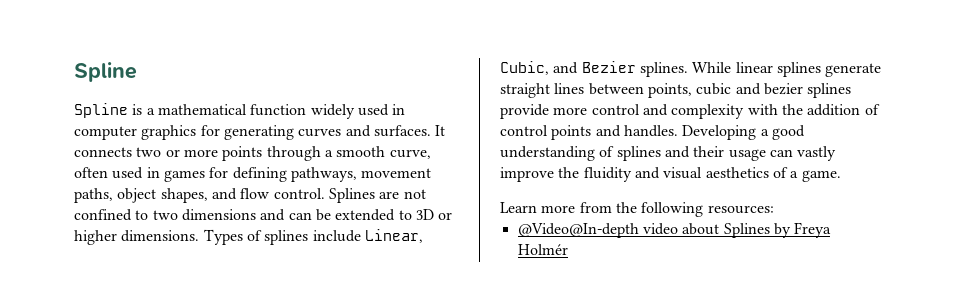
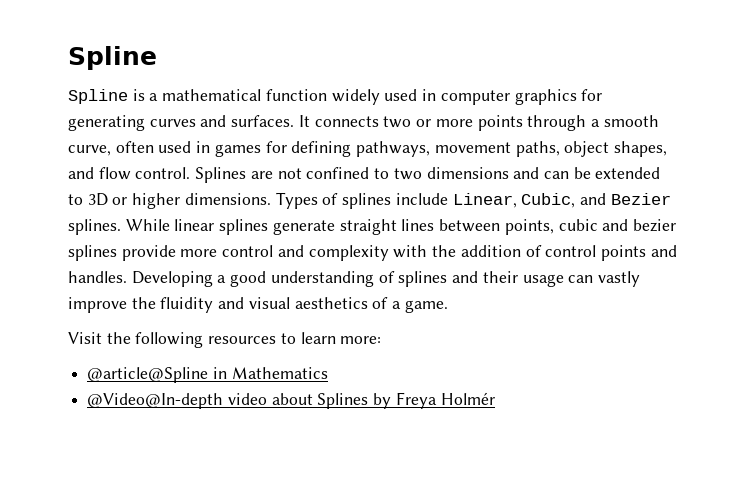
- Learn more from the following resources:
+ Visit the following resources to learn more:
+ @article@Spline in Mathematics

